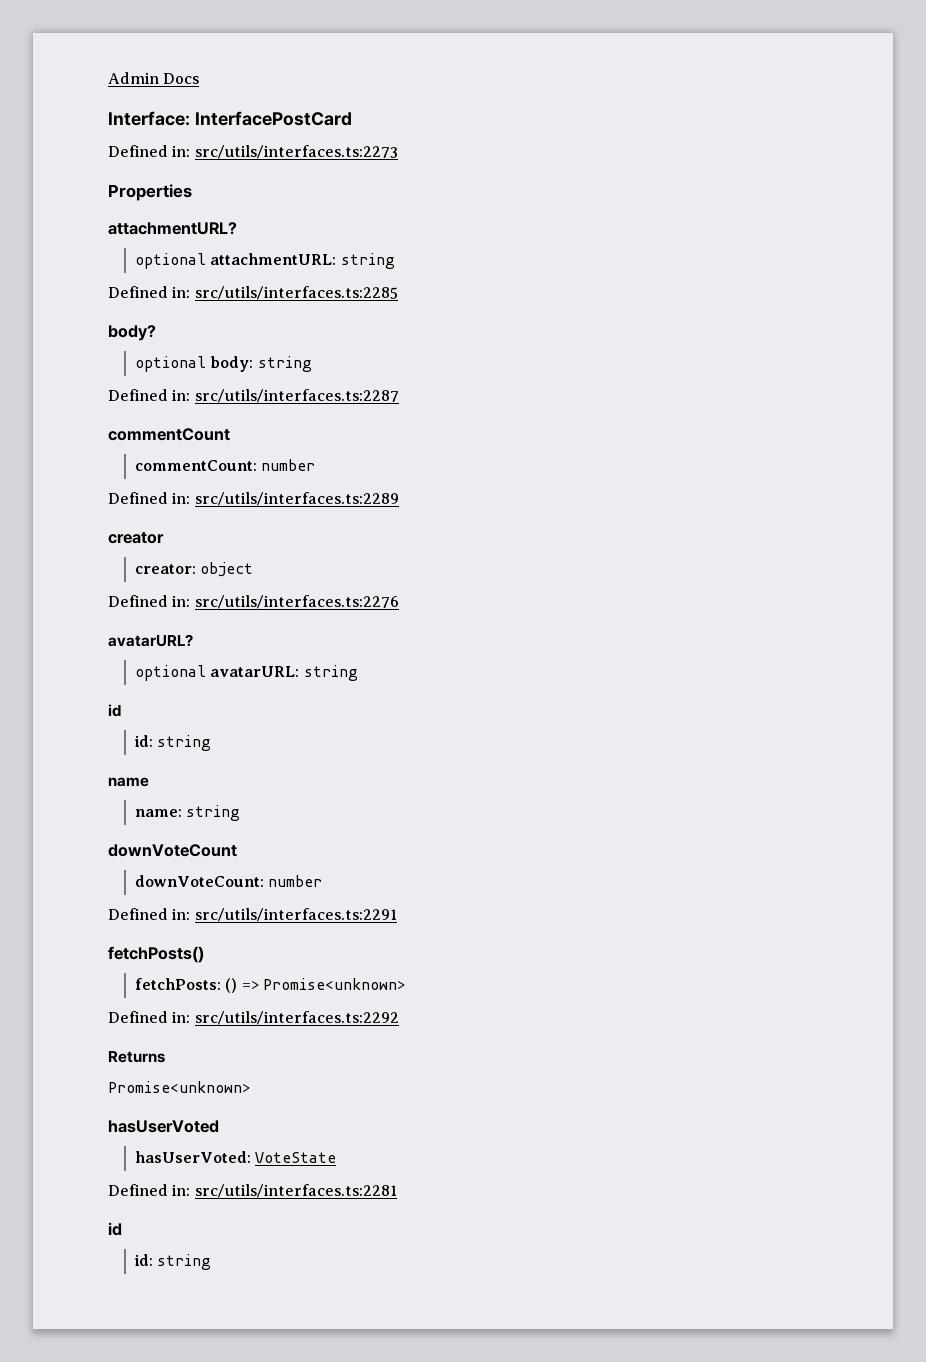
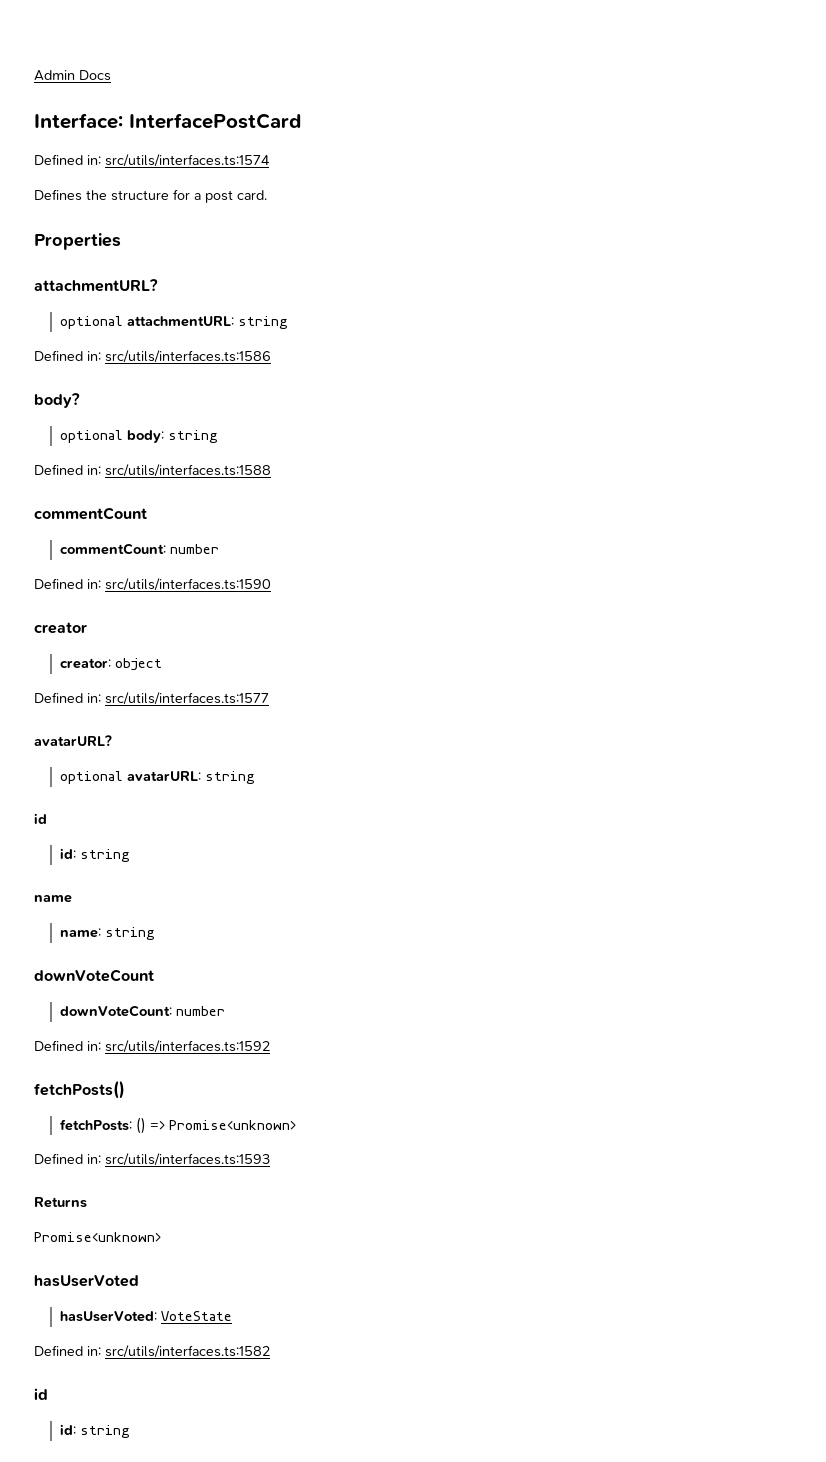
- Defined in: src/utils/interfaces.ts:2273
+ Defined in: src/utils/interfaces.ts:1574
+ Defines the structure for a post card.
- Defined in: src/utils/interfaces.ts:2285
+ Defined in: src/utils/interfaces.ts:1586
- Defined in: src/utils/interfaces.ts:2287
+ Defined in: src/utils/interfaces.ts:1588
- Defined in: src/utils/interfaces.ts:2289
+ Defined in: src/utils/interfaces.ts:1590
- Defined in: src/utils/interfaces.ts:2276
+ Defined in: src/utils/interfaces.ts:1577
- Defined in: src/utils/interfaces.ts:2291
+ Defined in: src/utils/interfaces.ts:1592
- Defined in: src/utils/interfaces.ts:2292
+ Defined in: src/utils/interfaces.ts:1593
- Defined in: src/utils/interfaces.ts:2281
+ Defined in: src/utils/interfaces.ts:1582

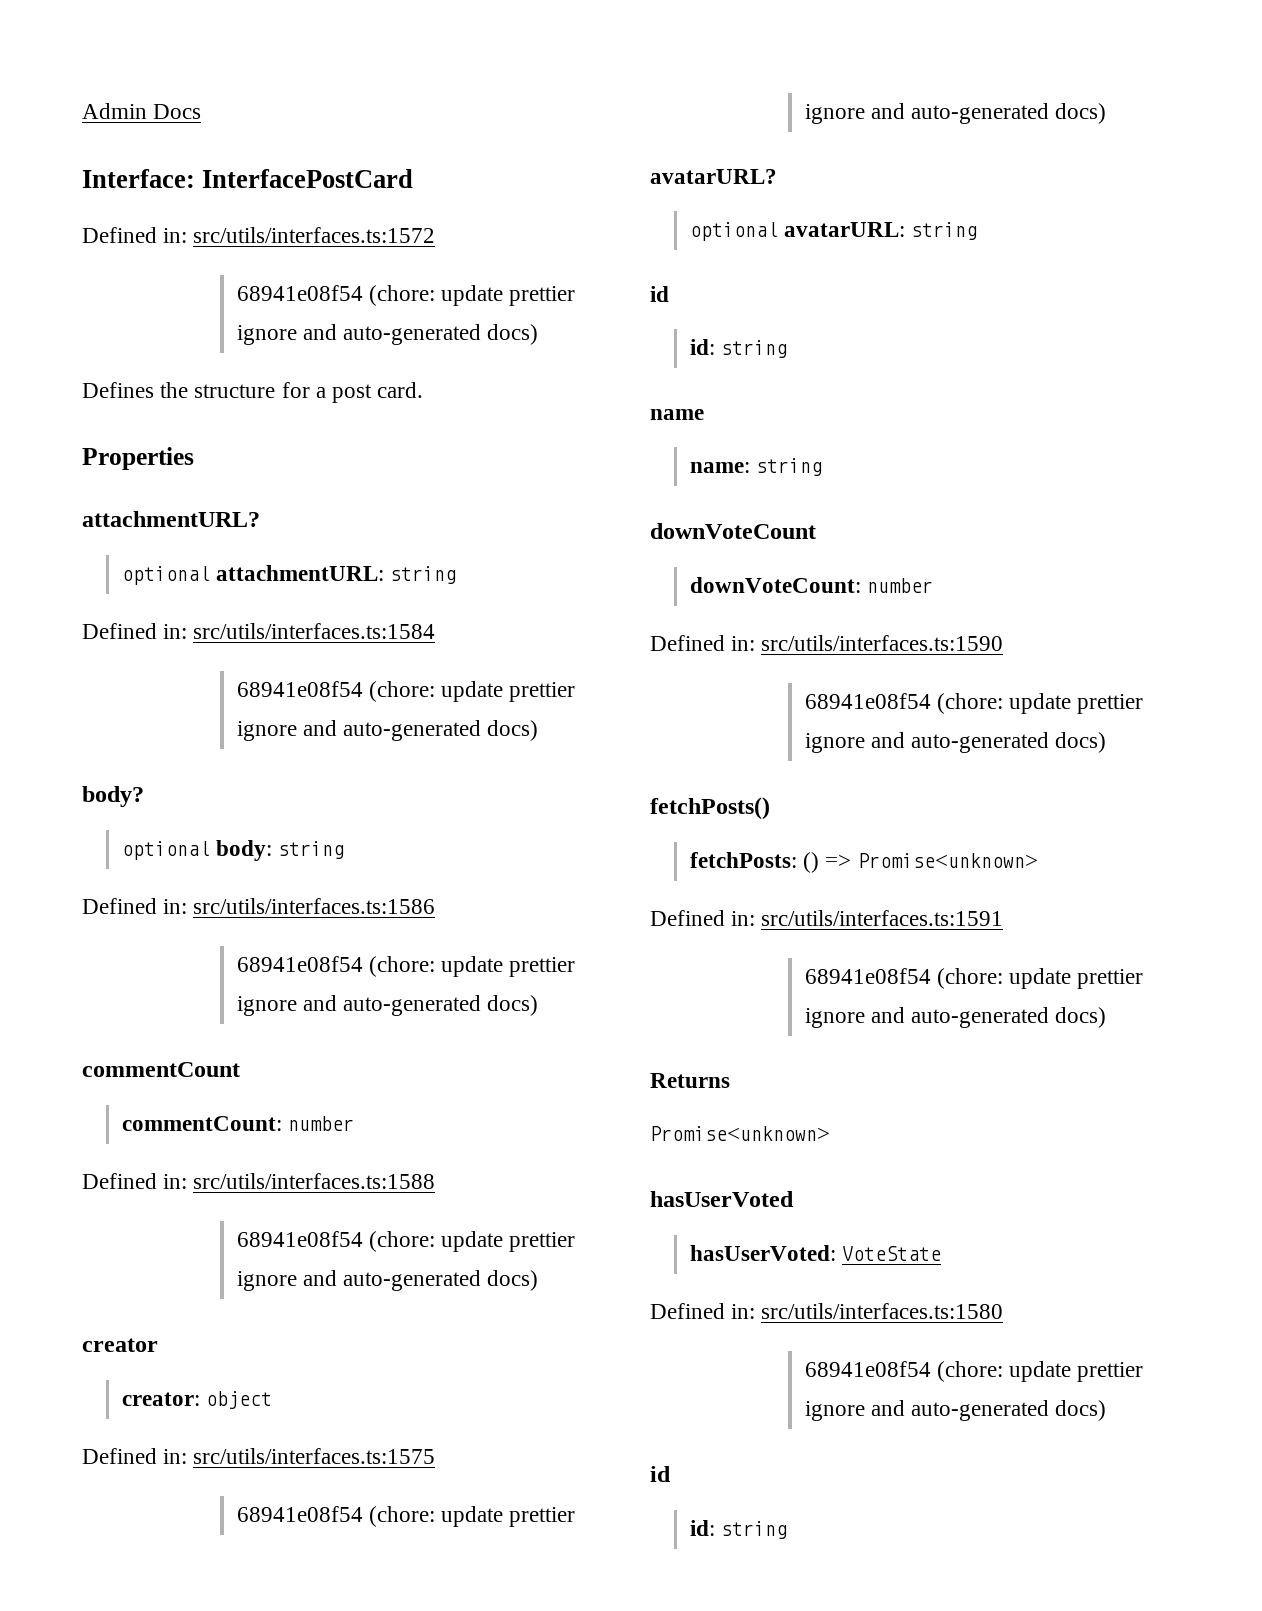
- Defined in: src/utils/interfaces.ts:1574
+ Defined in: src/utils/interfaces.ts:1572
+ 68941e08f54 (chore: update prettier ignore and auto-generated docs)
- Defined in: src/utils/interfaces.ts:1586
+ Defined in: src/utils/interfaces.ts:1584
+ 68941e08f54 (chore: update prettier ignore and auto-generated docs)
- Defined in: src/utils/interfaces.ts:1588
+ Defined in: src/utils/interfaces.ts:1586
+ 68941e08f54 (chore: update prettier ignore and auto-generated docs)
- Defined in: src/utils/interfaces.ts:1590
+ Defined in: src/utils/interfaces.ts:1588
+ 68941e08f54 (chore: update prettier ignore and auto-generated docs)
- Defined in: src/utils/interfaces.ts:1577
+ Defined in: src/utils/interfaces.ts:1575
+ 68941e08f54 (chore: update prettier ignore and auto-generated docs)
- Defined in: src/utils/interfaces.ts:1592
+ Defined in: src/utils/interfaces.ts:1590
+ 68941e08f54 (chore: update prettier ignore and auto-generated docs)
- Defined in: src/utils/interfaces.ts:1593
+ Defined in: src/utils/interfaces.ts:1591
+ 68941e08f54 (chore: update prettier ignore and auto-generated docs)
- Defined in: src/utils/interfaces.ts:1582
+ Defined in: src/utils/interfaces.ts:1580
+ 68941e08f54 (chore: update prettier ignore and auto-generated docs)

